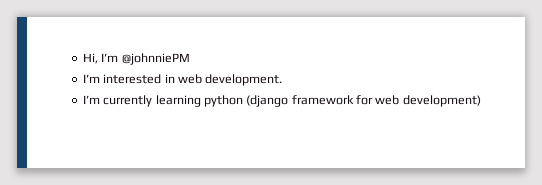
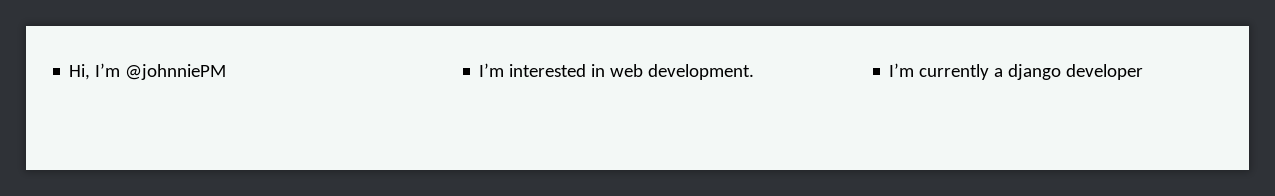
- I’m currently learning python (django framework for web development)
+ I’m currently a django developer

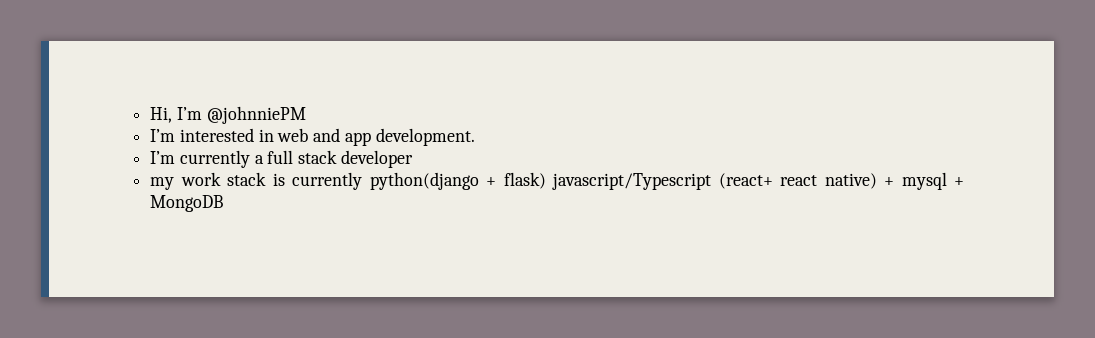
- I’m interested in web development.
+ I’m interested in web and app development.
- I’m currently a django developer
+ I’m currently a full stack developer
+ my work stack is currently python(django + flask) javascript/Typescript (react+ react native) + mysql + MongoDB

